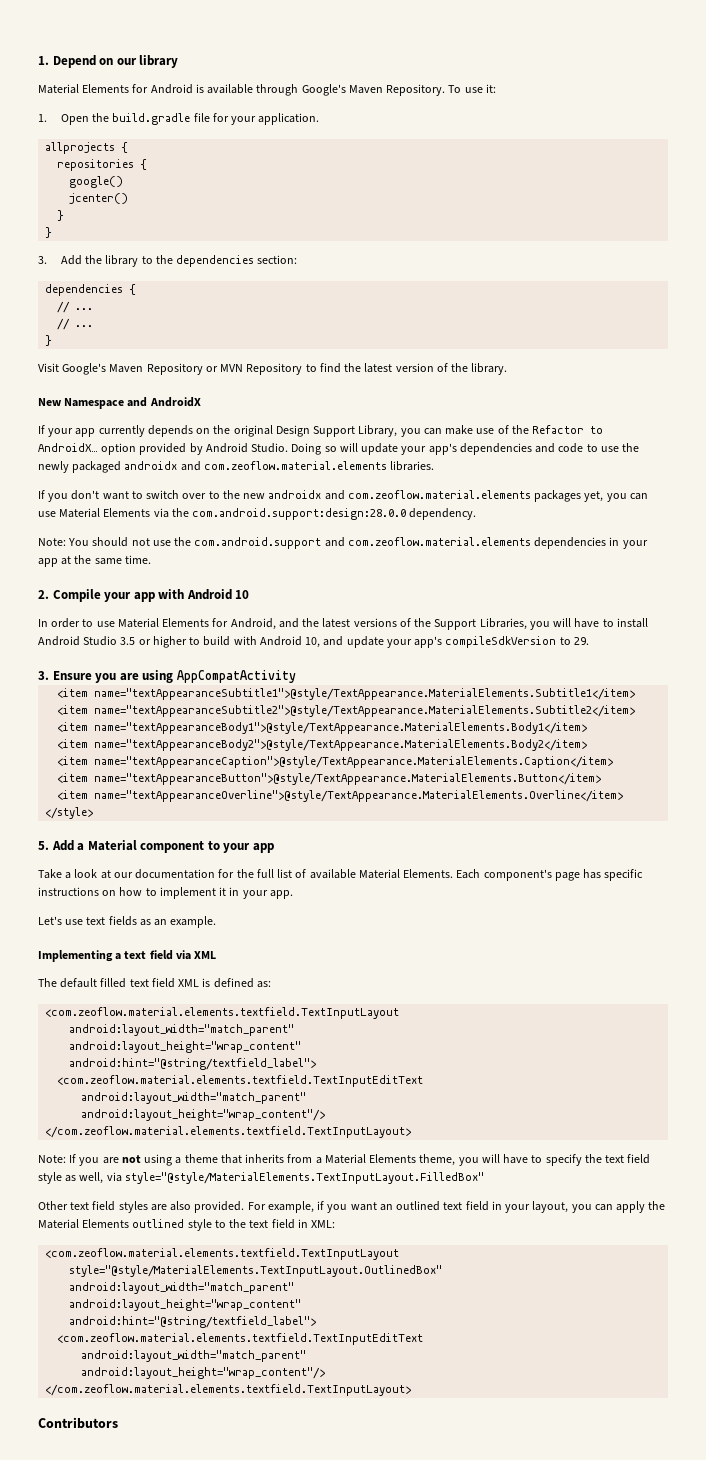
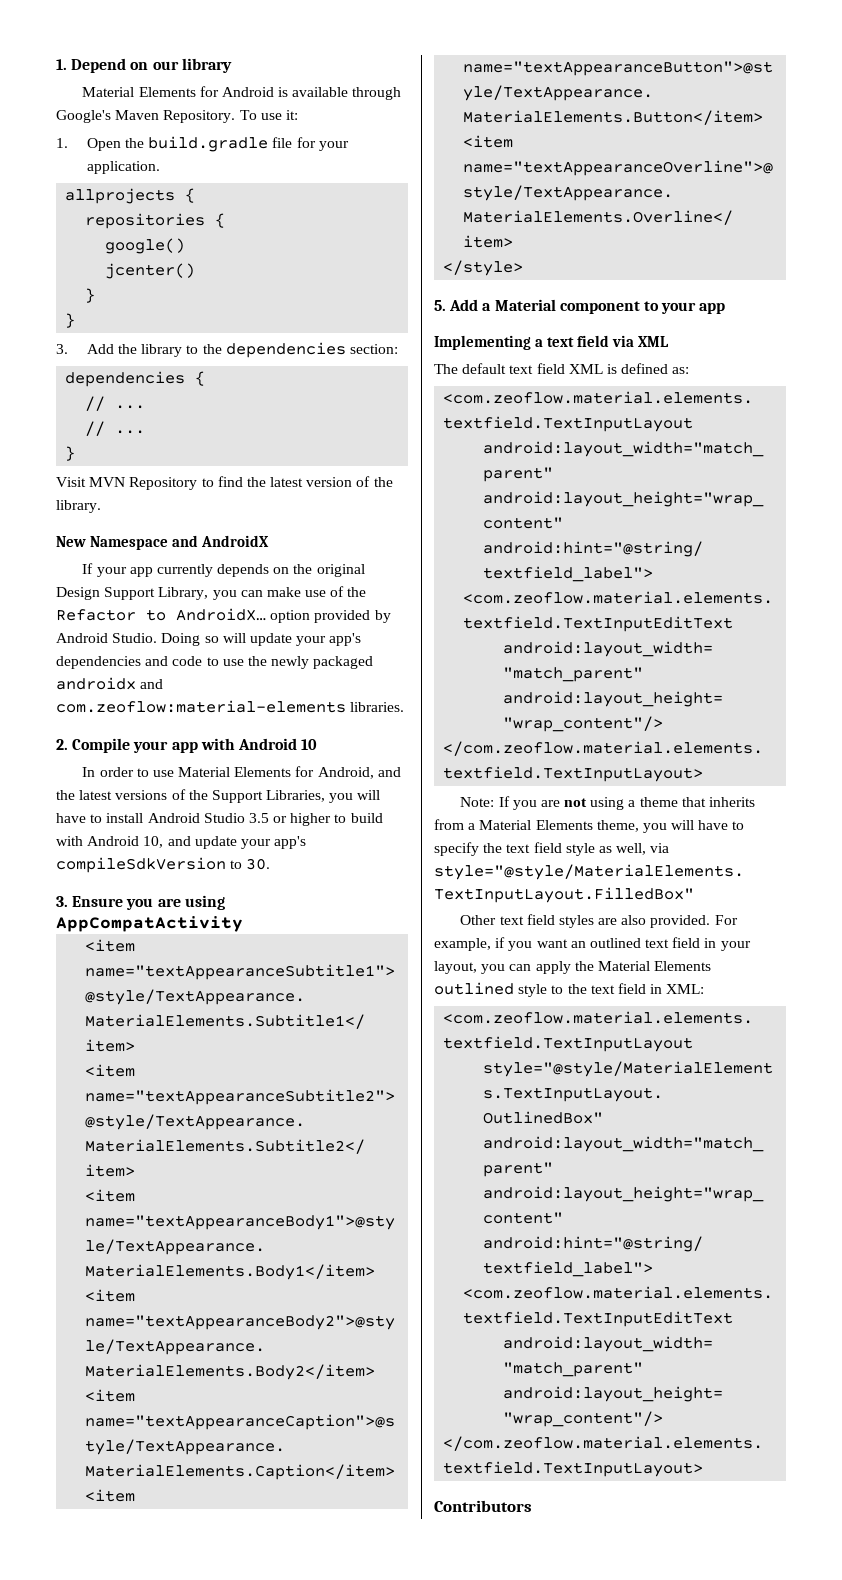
- Visit Google's Maven Repository or MVN Repository to find the latest version of the library.
+ Visit MVN Repository to find the latest version of the library.
- Doing so will update your app's dependencies and code to use the newly packaged androidx and com.zeoflow.material.elements libraries.
+ Doing so will update your app's dependencies and code to use the newly packaged androidx and com.zeoflow:material-elements libraries.
- If you don't want to switch over to the new androidx and com.zeoflow.material.elements packages yet, you can use Material Elements via the com.android.support:design:28.0.0 dependency.
- Note: You should not use the com.android.support and com.zeoflow.material.elements dependencies in your app at the same time.
- In order to use Material Elements for Android, and the latest versions of the Support Libraries, you will have to install Android Studio 3.5 or higher to build with Android 10, and update your app's compileSdkVersion to 29.
+ In order to use Material Elements for Android, and the latest versions of the Support Libraries, you will have to install Android Studio 3.5 or higher to build with Android 10, and update your app's compileSdkVersion to 30.
- Take a look at our documentation for the full list of available Material Elements. Each component's page has specific instructions on how to implement it in your app.
- Let's use text fields as an example.
- The default filled text field XML is defined as:
+ The default text field XML is defined as:

